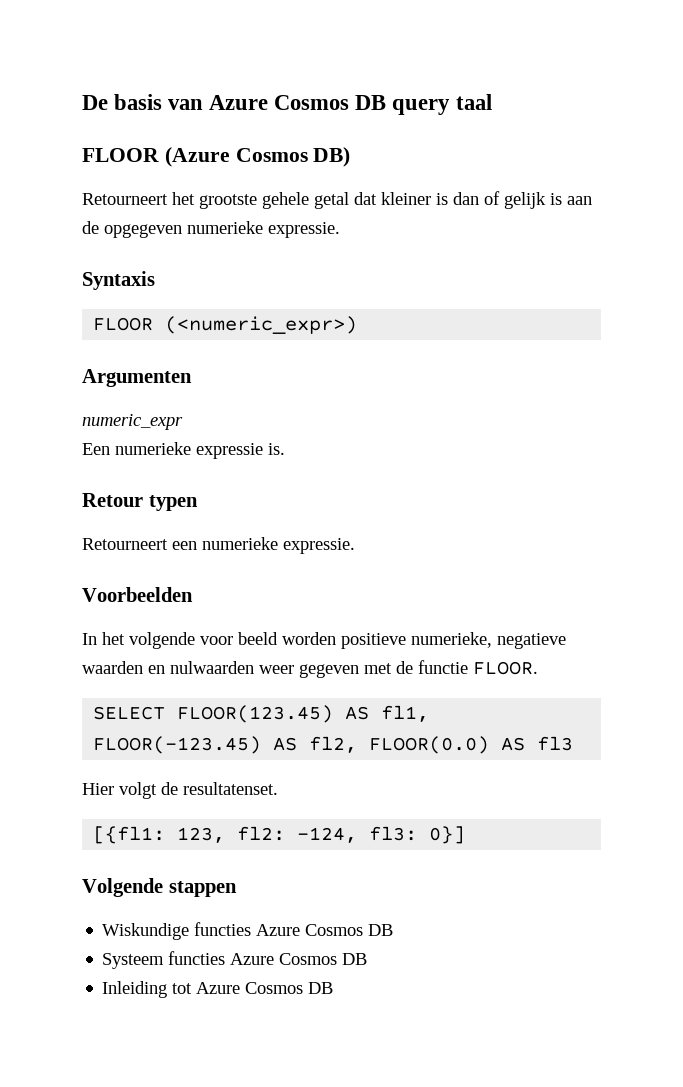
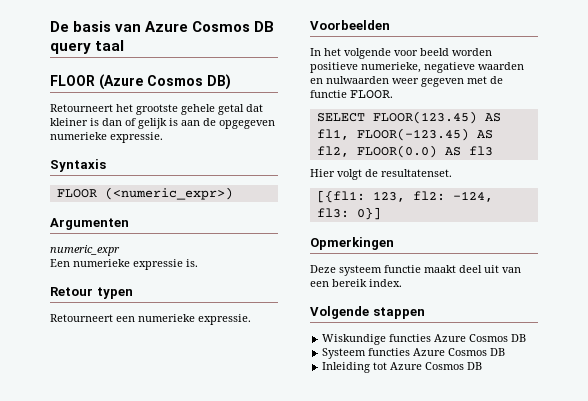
+ Opmerkingen
+ Deze systeem functie maakt deel uit van een bereik index.

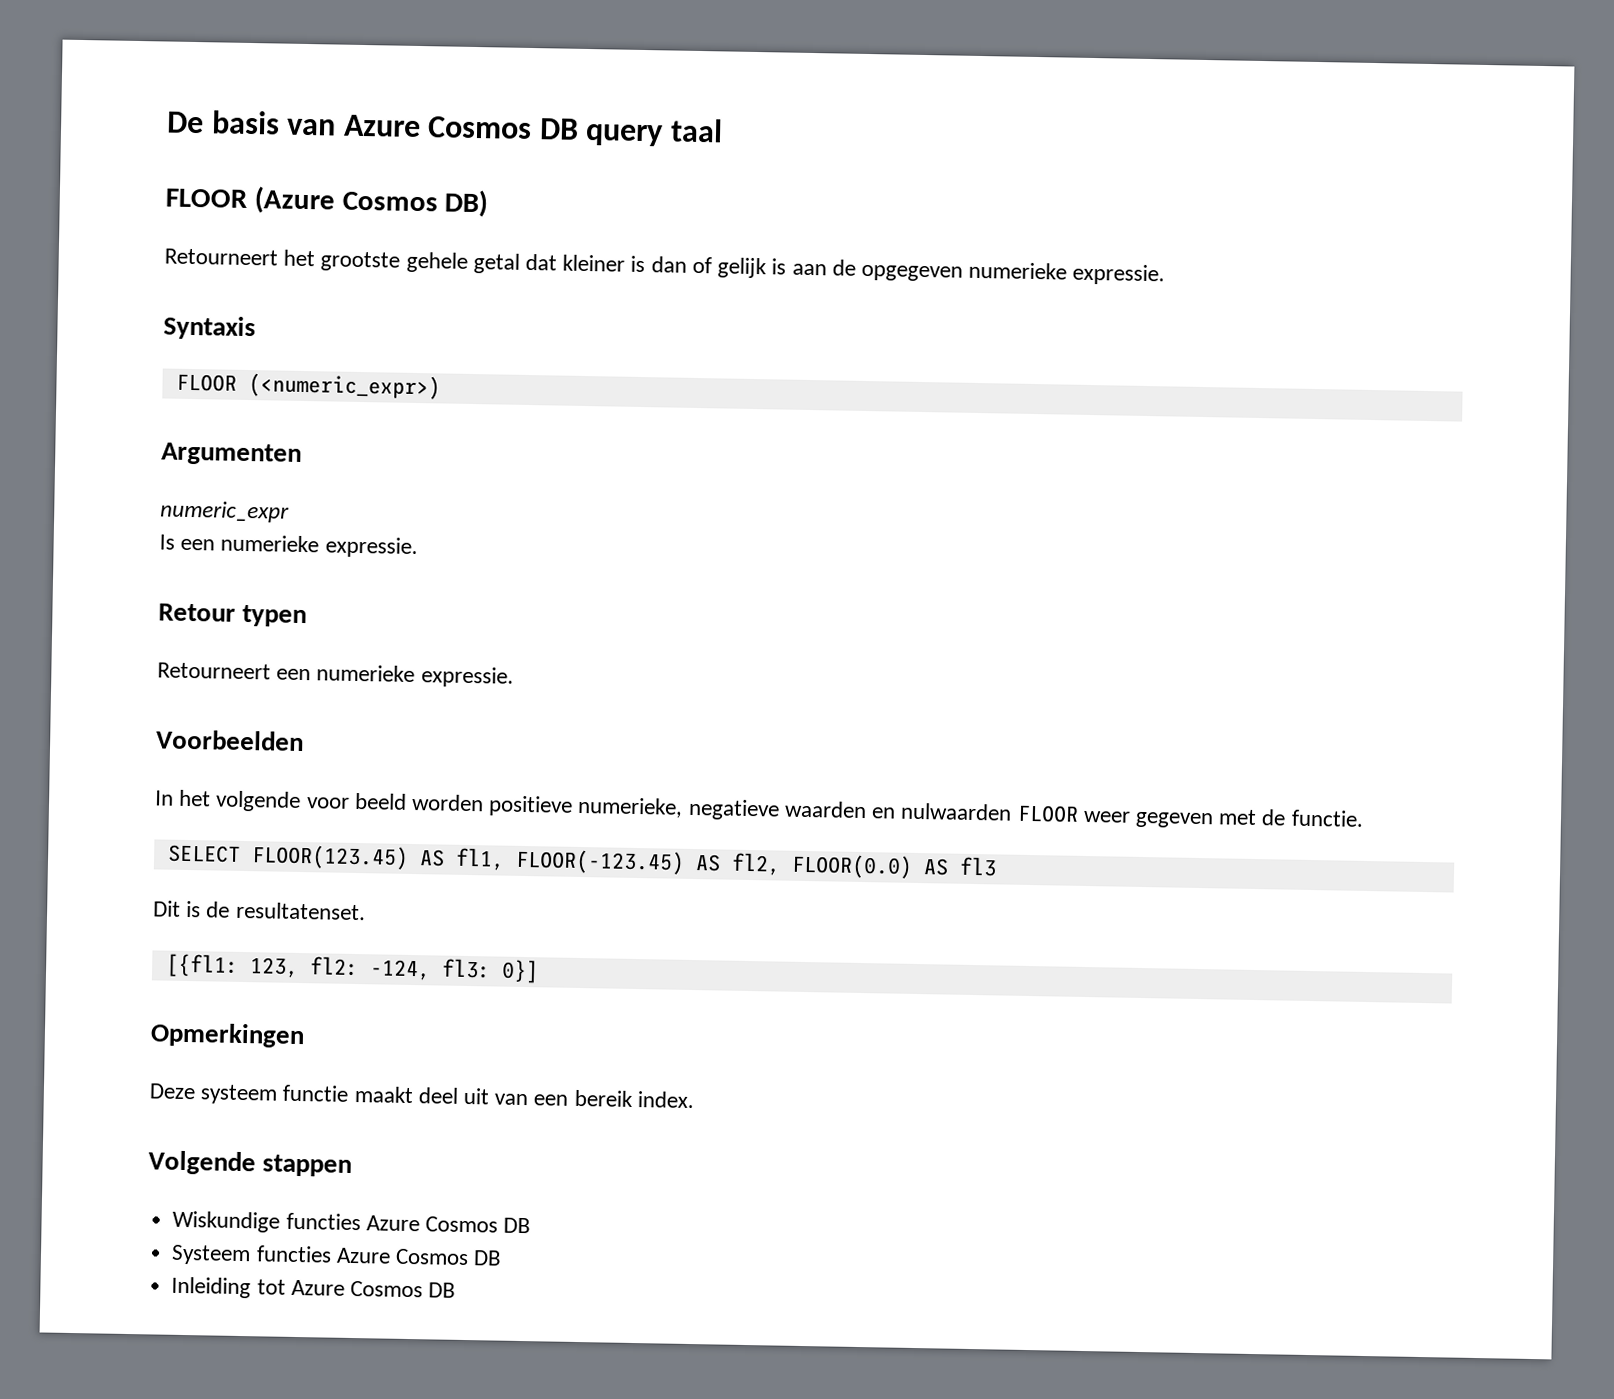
- Een numerieke expressie is.
+ Is een numerieke expressie.
- In het volgende voor beeld worden positieve numerieke, negatieve waarden en nulwaarden weer gegeven met de functie FLOOR.
+ In het volgende voor beeld worden positieve numerieke, negatieve waarden en nulwaarden FLOOR weer gegeven met de functie.
- Hier volgt de resultatenset.
+ Dit is de resultatenset.

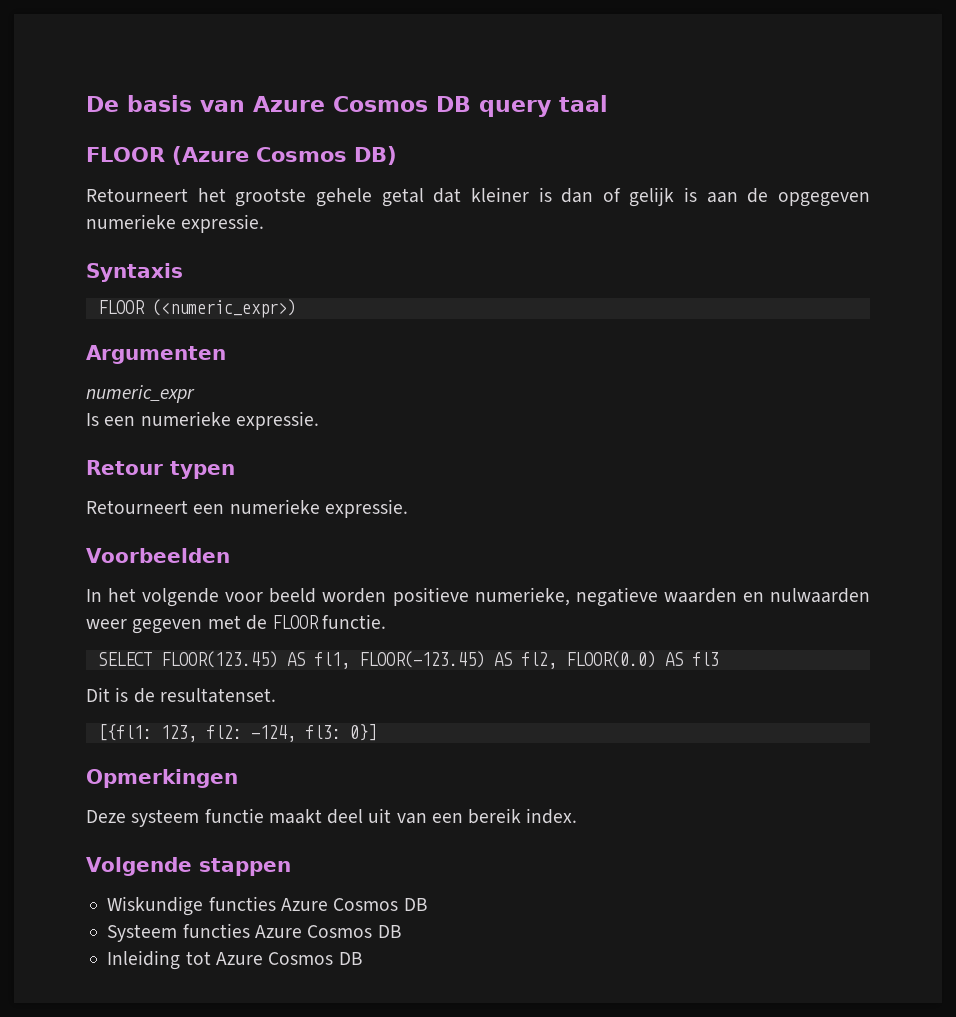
- In het volgende voor beeld worden positieve numerieke, negatieve waarden en nulwaarden FLOOR weer gegeven met de functie.
+ In het volgende voor beeld worden positieve numerieke, negatieve waarden en nulwaarden weer gegeven met de FLOOR functie.

